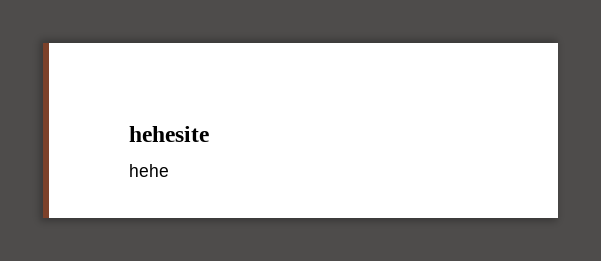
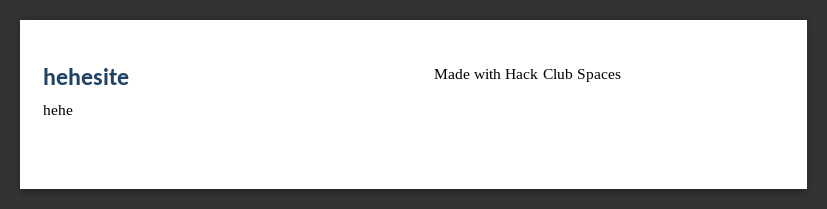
+ Made with Hack Club Spaces

